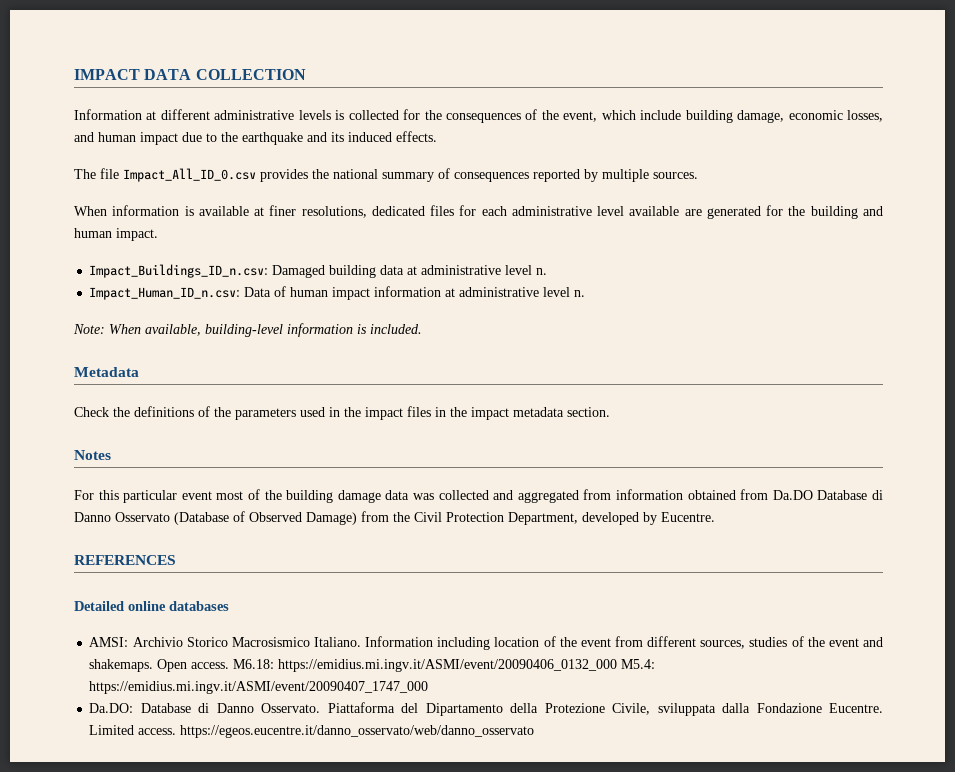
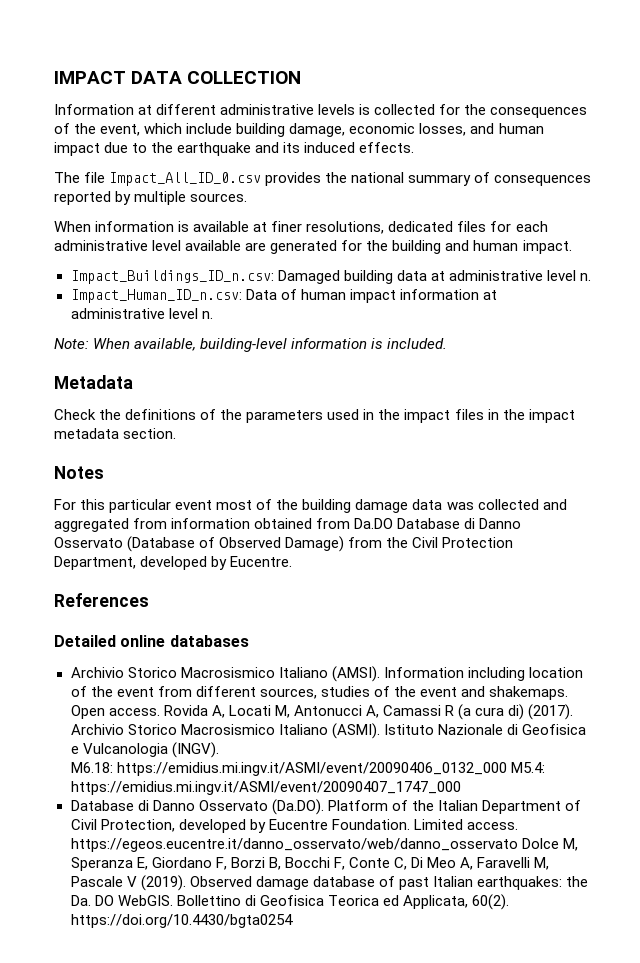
- REFERENCES
+ References
- AMSI: Archivio Storico Macrosismico Italiano.
+ Archivio Storico Macrosismico Italiano (AMSI).
- Open access. M6.18: https://emidius.mi.ingv.it/ASMI/event/20090406_0132_000 M5.4: https://emidius.mi.ingv.it/ASMI/event/20090407_1747_000
+ Open access. Rovida A, Locati M, Antonucci A, Camassi R (a cura di) (2017). Archivio Storico Macrosismico Italiano (ASMI). Istituto Nazionale di Geofisica e Vulcanologia (INGV).
+ M6.18: https://emidius.mi.ingv.it/ASMI/event/20090406_0132_000 M5.4: https://emidius.mi.ingv.it/ASMI/event/20090407_1747_000
- Da.DO: Database di Danno Osservato. Piattaforma del Dipartamento della Protezione Civile, sviluppata dalla Fondazione Eucentre. Limited access. https://egeos.eucentre.it/danno_osservato/web/danno_osservato
+ Database di Danno Osservato (Da.DO). Platform of the Italian Department of Civil Protection, developed by Eucentre Foundation. Limited access. https://egeos.eucentre.it/danno_osservato/web/danno_osservato Dolce M, Speranza E, Giordano F, Borzi B, Bocchi F, Conte C, Di Meo A, Faravelli M, Pascale V (2019). Observed damage database of past Italian earthquakes: the Da. DO WebGIS. Bollettino di Geofisica Teorica ed Applicata, 60(2). https://doi.org/10.4430/bgta0254

